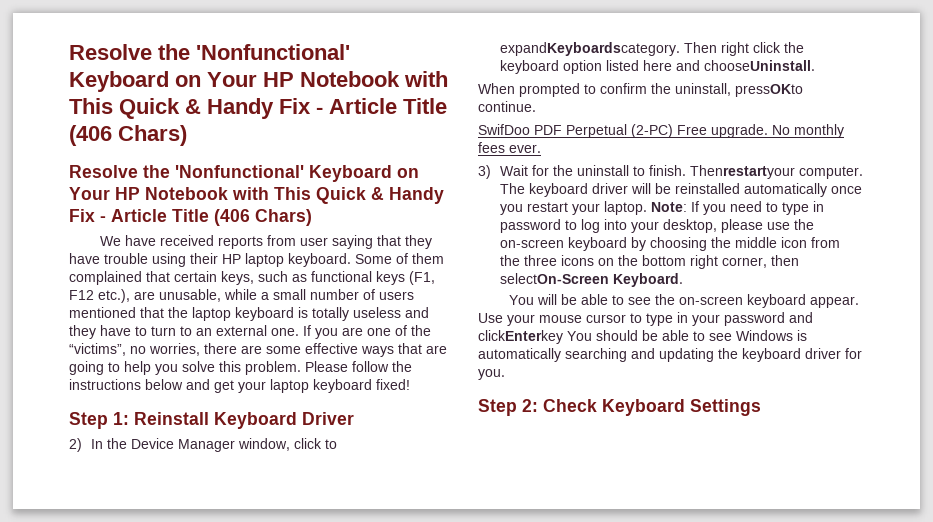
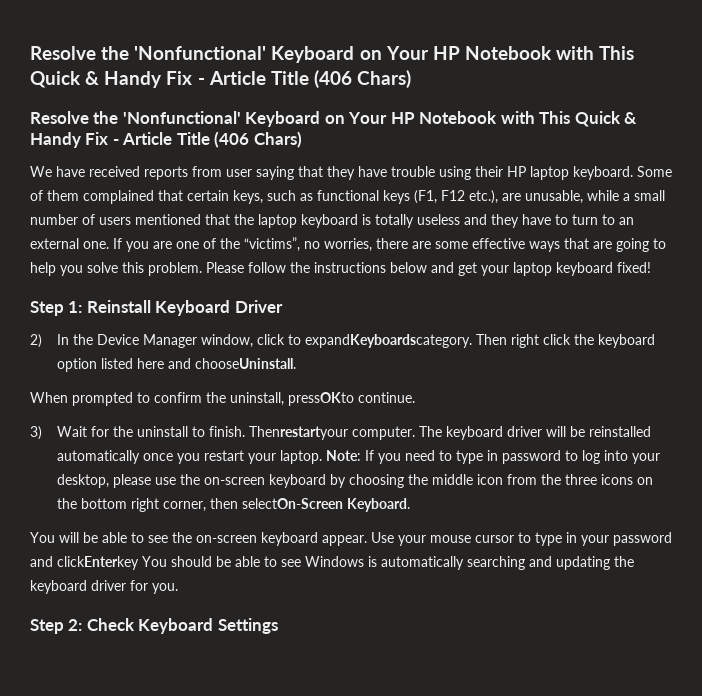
- SwifDoo PDF Perpetual (2-PC) Free upgrade. No monthly fees ever.

